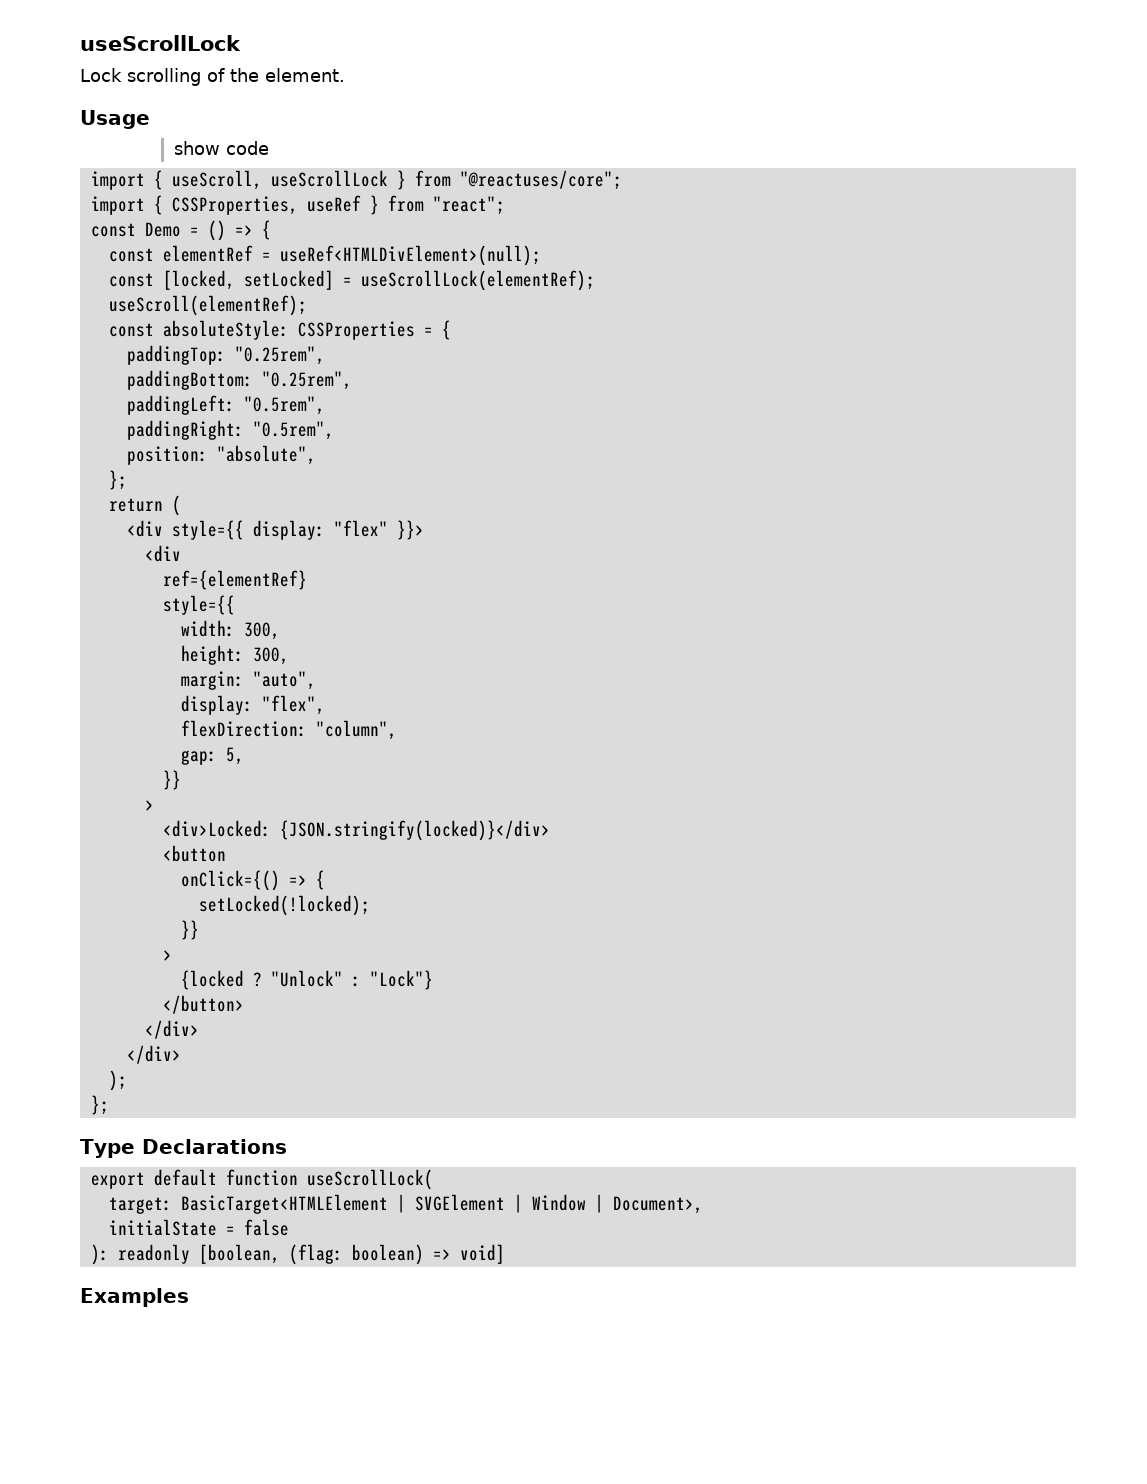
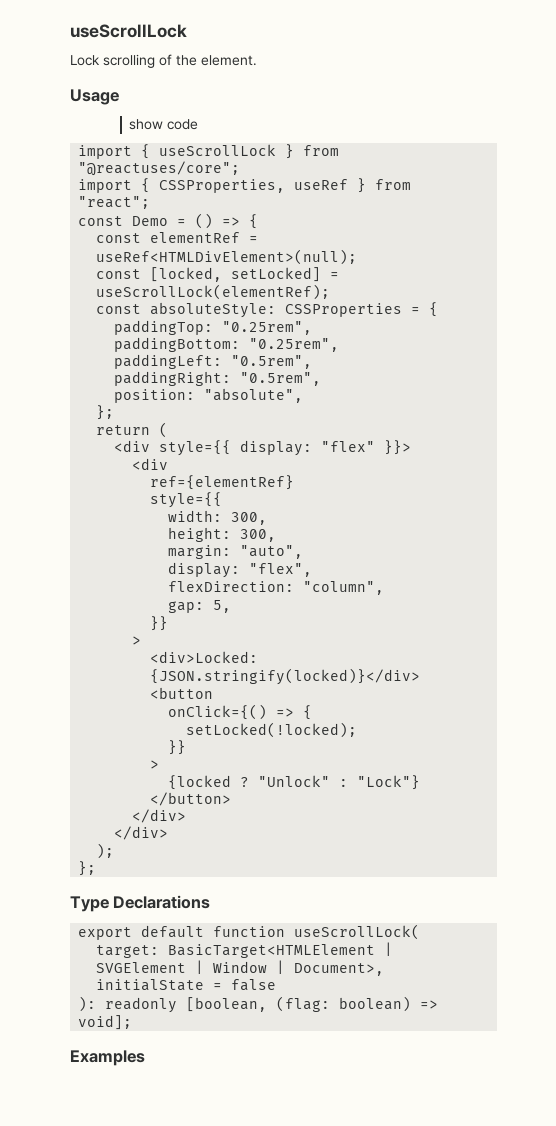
- import { useScroll, useScrollLock } from "@reactuses/core";
+ import { useScrollLock } from "@reactuses/core";
- useScroll(elementRef);
- ): readonly [boolean, (flag: boolean) => void]
+ ): readonly [boolean, (flag: boolean) => void];

